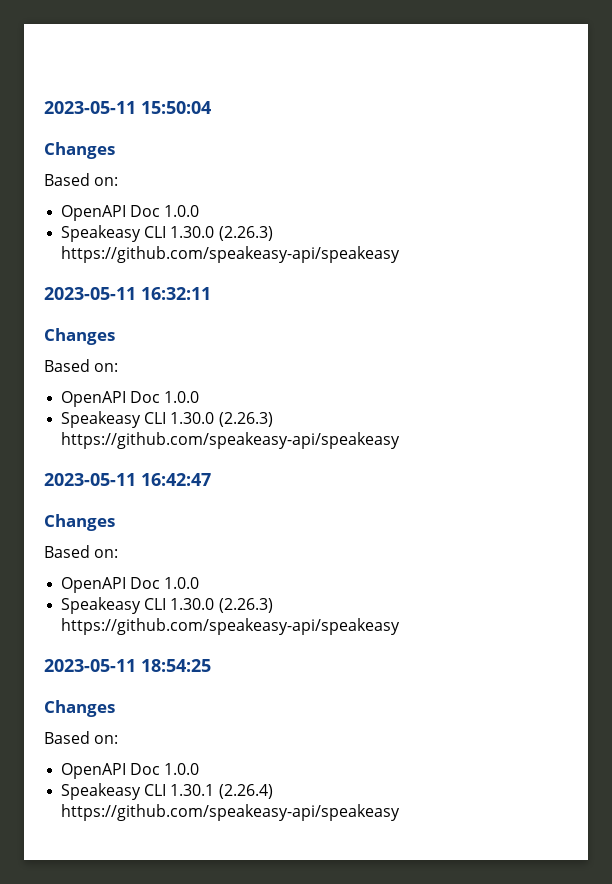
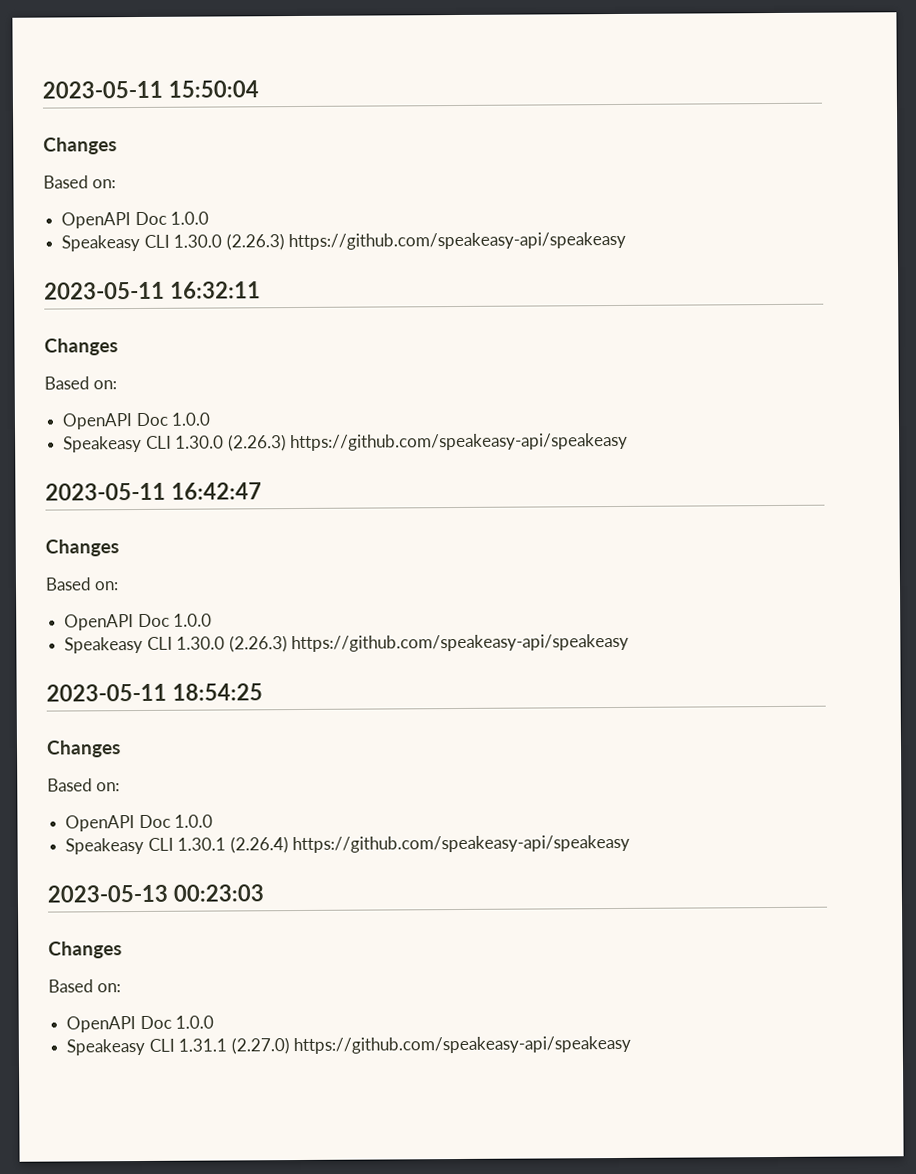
+ 2023-05-13 00:23:03
+ Changes
+ Based on:
+ OpenAPI Doc 1.0.0
+ Speakeasy CLI 1.31.1 (2.27.0) https://github.com/speakeasy-api/speakeasy

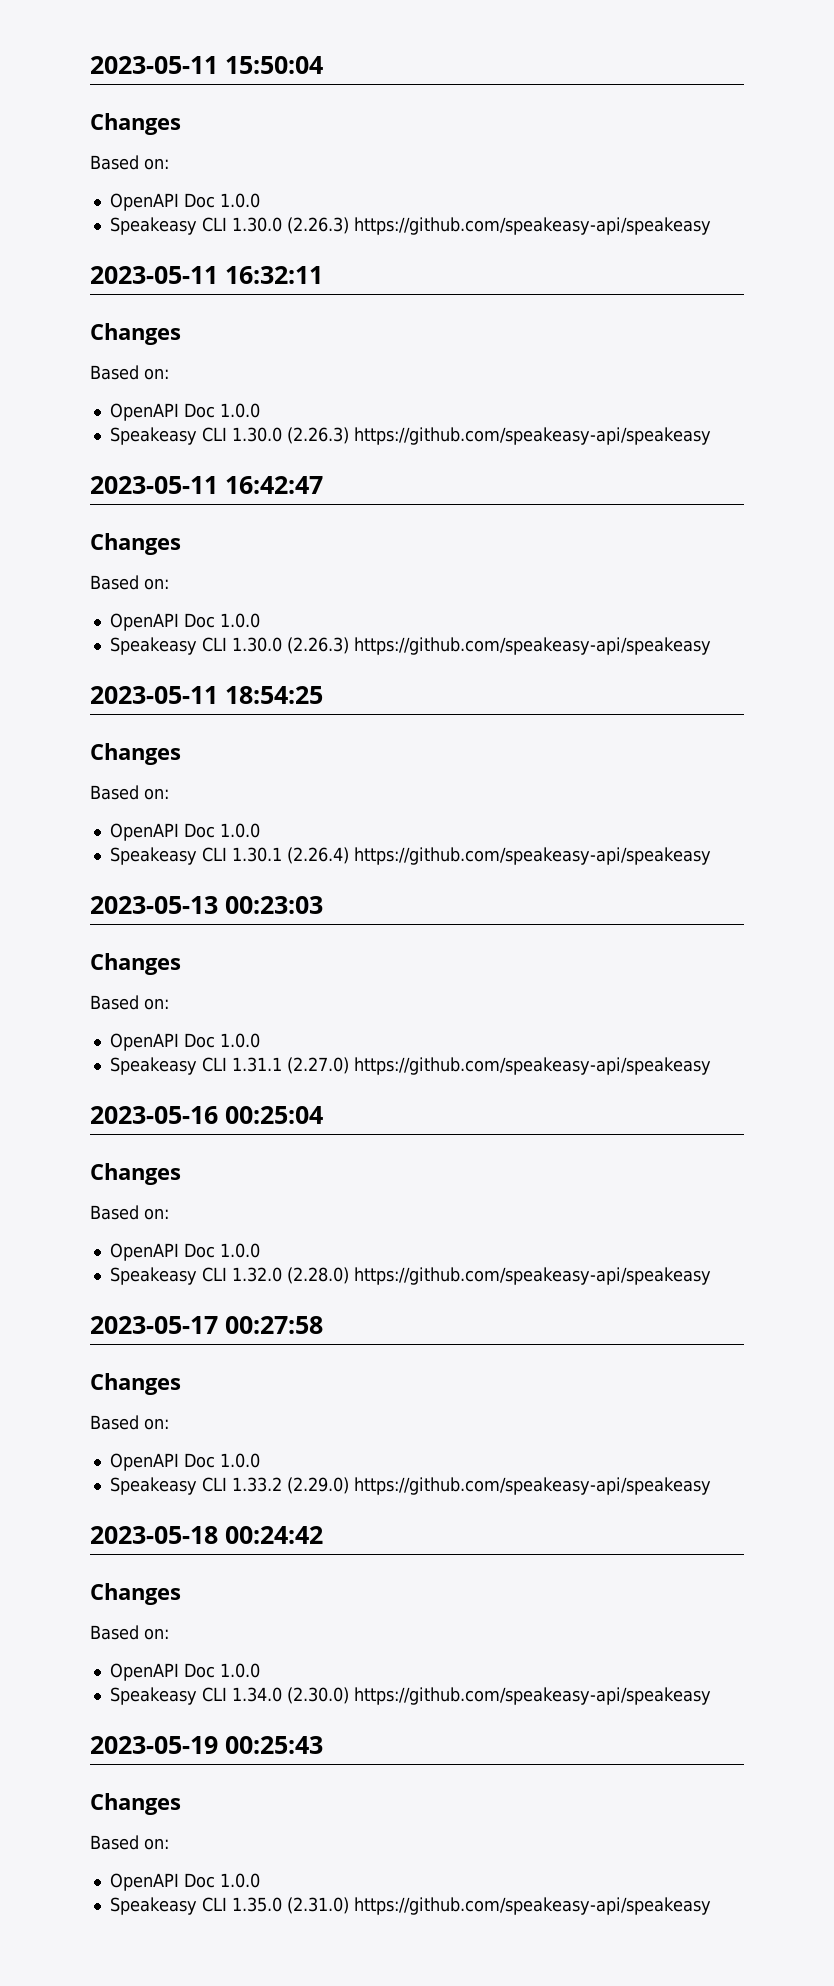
+ 2023-05-16 00:25:04
+ Changes
+ Based on:
+ OpenAPI Doc 1.0.0
+ Speakeasy CLI 1.32.0 (2.28.0) https://github.com/speakeasy-api/speakeasy
+ 2023-05-17 00:27:58
+ Changes
+ Based on:
+ OpenAPI Doc 1.0.0
+ Speakeasy CLI 1.33.2 (2.29.0) https://github.com/speakeasy-api/speakeasy
+ 2023-05-18 00:24:42
+ Changes
+ Based on:
+ OpenAPI Doc 1.0.0
+ Speakeasy CLI 1.34.0 (2.30.0) https://github.com/speakeasy-api/speakeasy
+ 2023-05-19 00:25:43
+ Changes
+ Based on:
+ OpenAPI Doc 1.0.0
+ Speakeasy CLI 1.35.0 (2.31.0) https://github.com/speakeasy-api/speakeasy

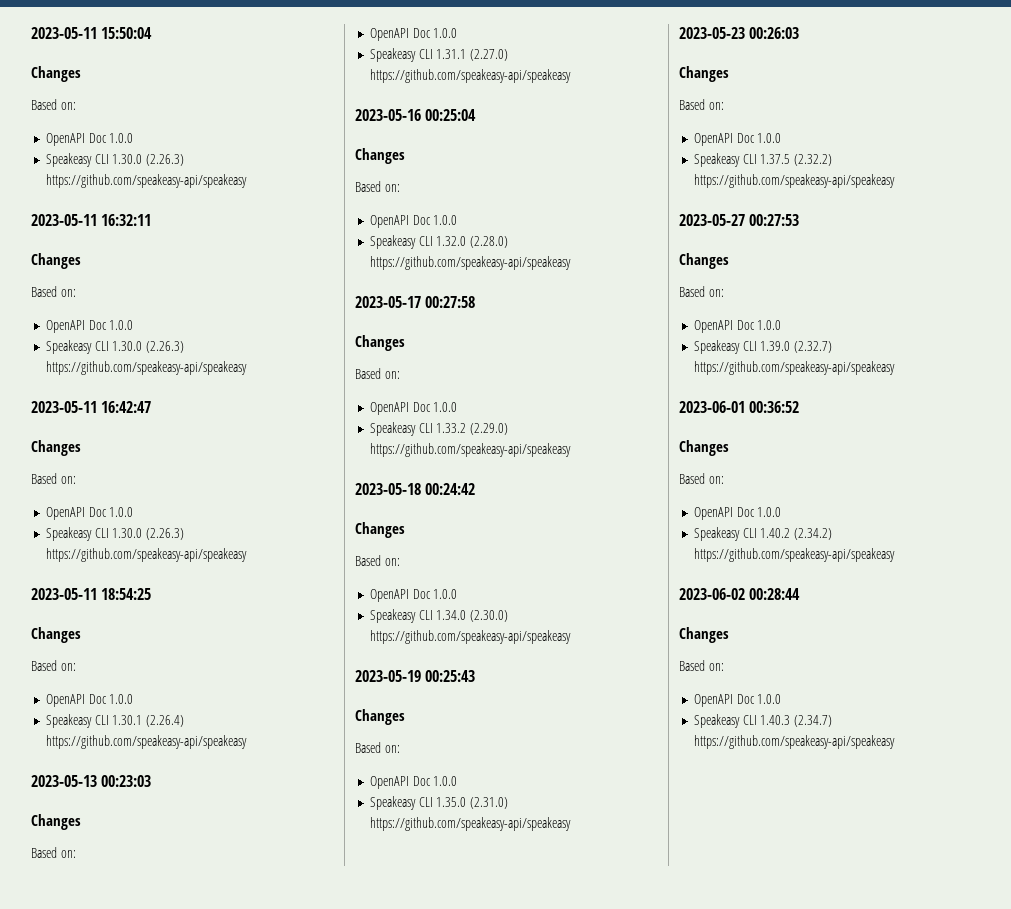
+ 2023-05-23 00:26:03
+ Changes
+ Based on:
+ OpenAPI Doc 1.0.0
+ Speakeasy CLI 1.37.5 (2.32.2) https://github.com/speakeasy-api/speakeasy
+ 2023-05-27 00:27:53
+ Changes
+ Based on:
+ OpenAPI Doc 1.0.0
+ Speakeasy CLI 1.39.0 (2.32.7) https://github.com/speakeasy-api/speakeasy
+ 2023-06-01 00:36:52
+ Changes
+ Based on:
+ OpenAPI Doc 1.0.0
+ Speakeasy CLI 1.40.2 (2.34.2) https://github.com/speakeasy-api/speakeasy
+ 2023-06-02 00:28:44
+ Changes
+ Based on:
+ OpenAPI Doc 1.0.0
+ Speakeasy CLI 1.40.3 (2.34.7) https://github.com/speakeasy-api/speakeasy

